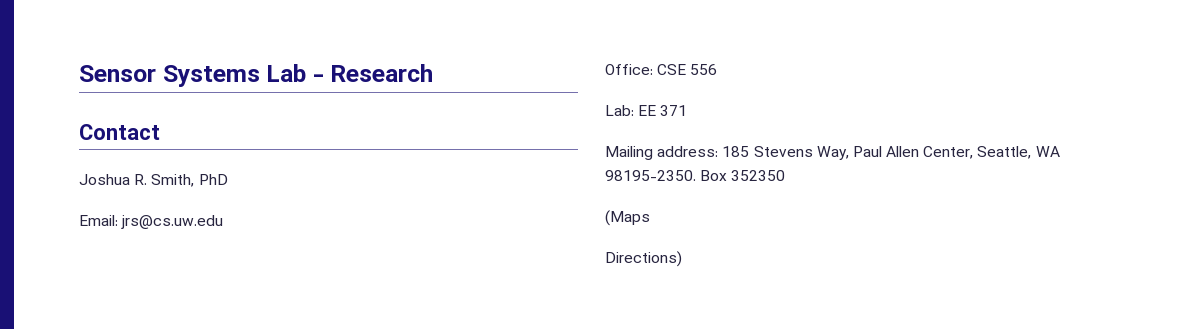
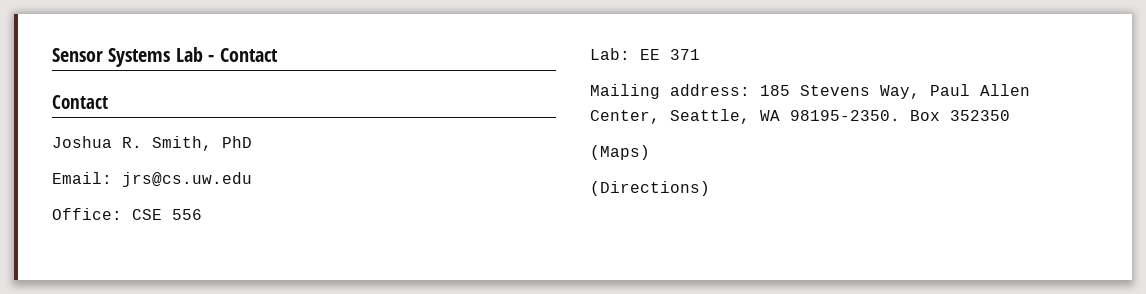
- Sensor Systems Lab - Research
+ Sensor Systems Lab - Contact
- (Maps
- Directions)
+ (Maps)
+ (Directions)

